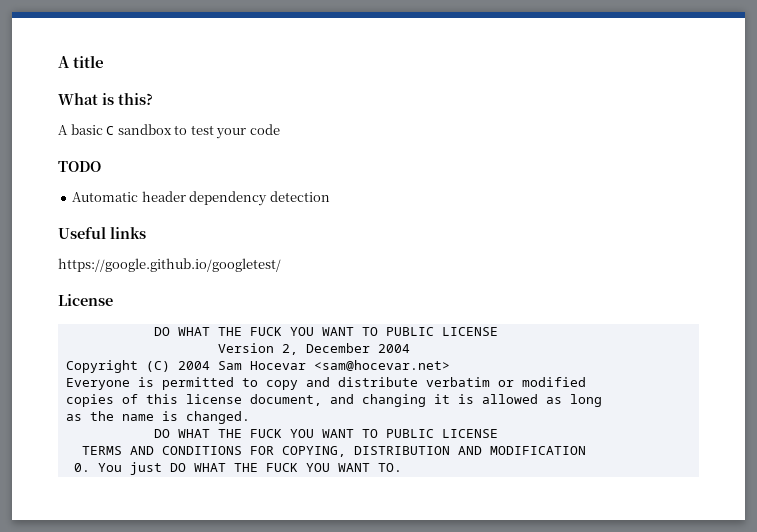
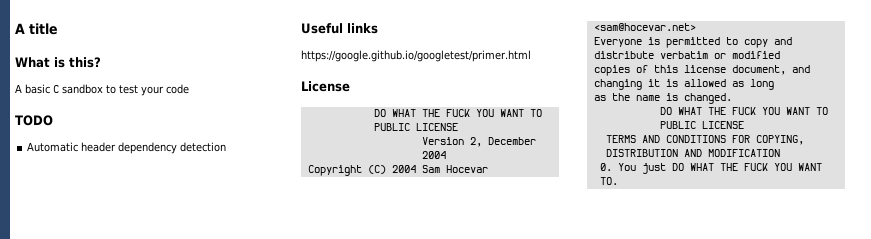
- https://google.github.io/googletest/
+ https://google.github.io/googletest/primer.html

